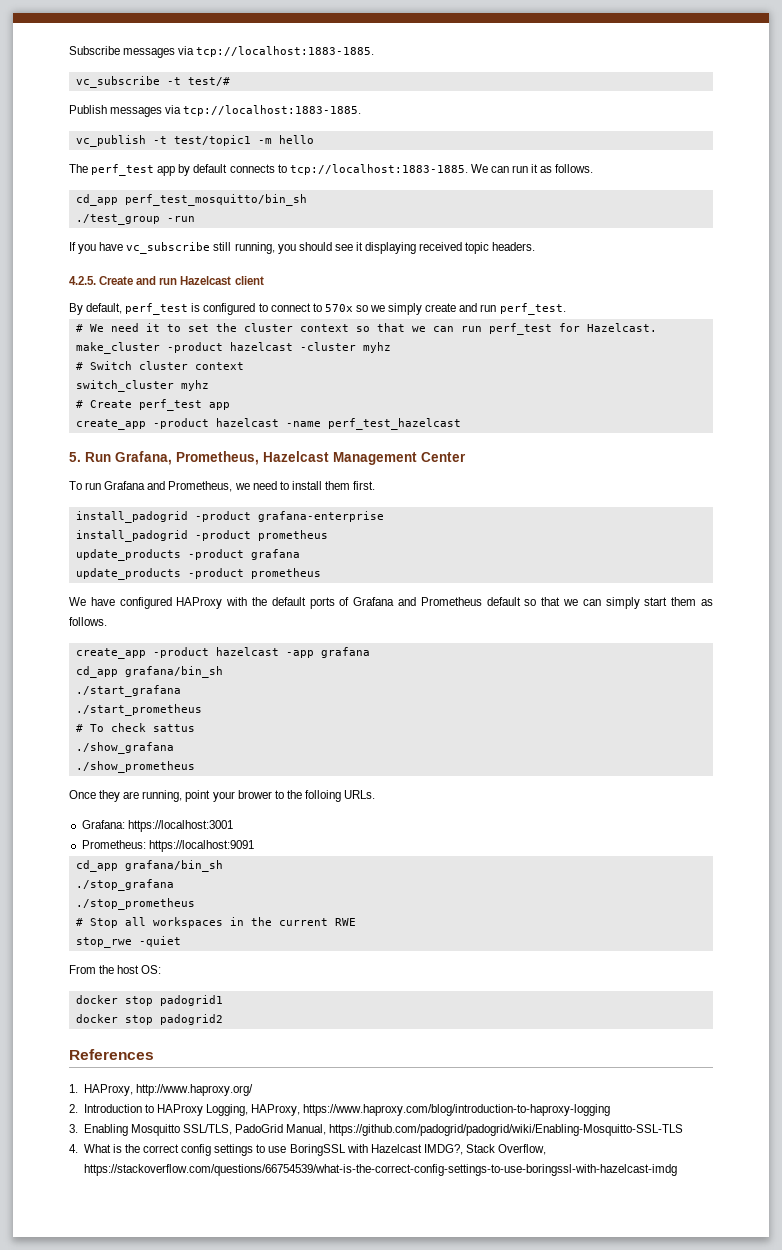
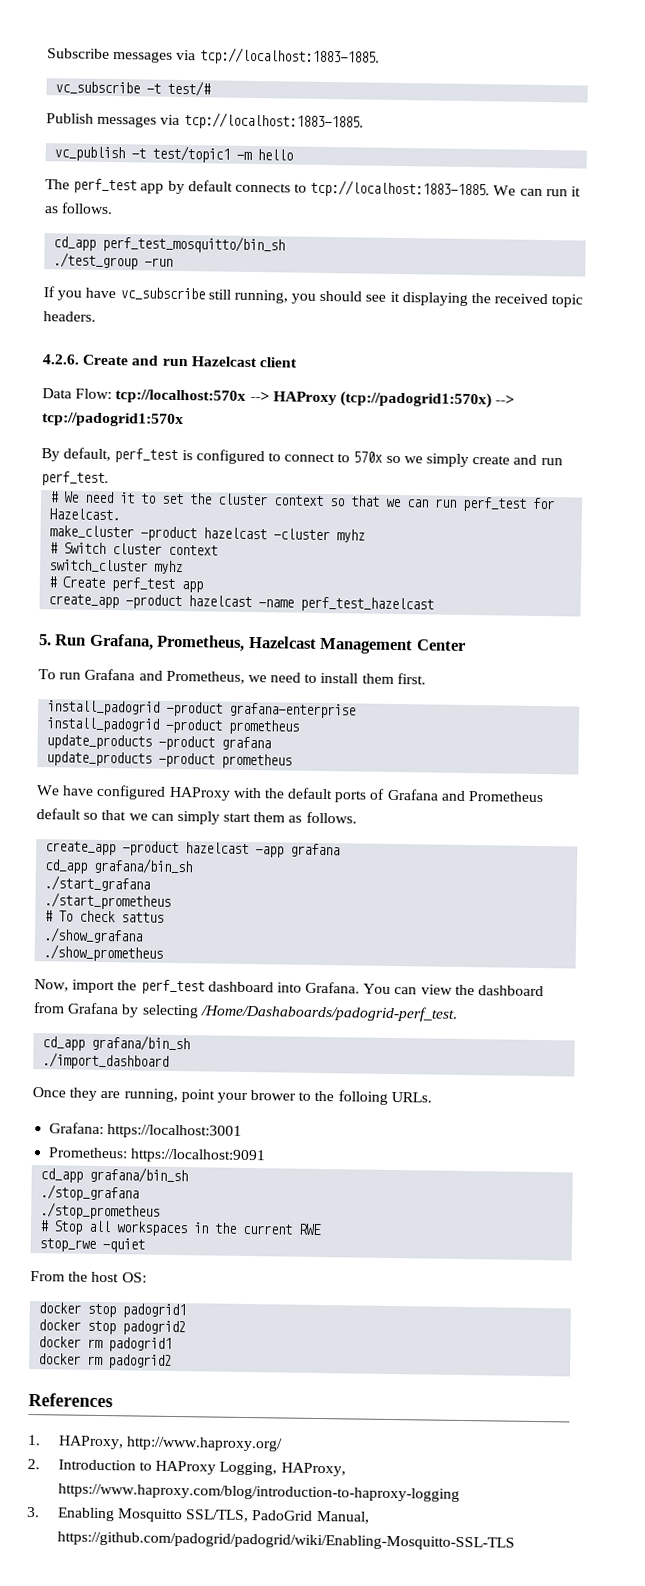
- If you have vc_subscribe still running, you should see it displaying received topic headers.
+ If you have vc_subscribe still running, you should see it displaying the received topic headers.
- 4.2.5. Create and run Hazelcast client
+ 4.2.6. Create and run Hazelcast client
+ Data Flow: tcp://localhost:570x --> HAProxy (tcp://padogrid1:570x) --> tcp://padogrid1:570x
+ Now, import the perf_test dashboard into Grafana. You can view the dashboard from Grafana by selecting /Home/Dashaboards/padogrid-perf_test.
+ cd_app grafana/bin_sh
+ ./import_dashboard
+ docker rm padogrid1
+ docker rm padogrid2
- 4. What is the correct config settings to use BoringSSL with Hazelcast IMDG?, Stack Overflow, https://stackoverflow.com/questions/66754539/what-is-the-correct-config-settings-to-use-boringssl-with-hazelcast-imdg

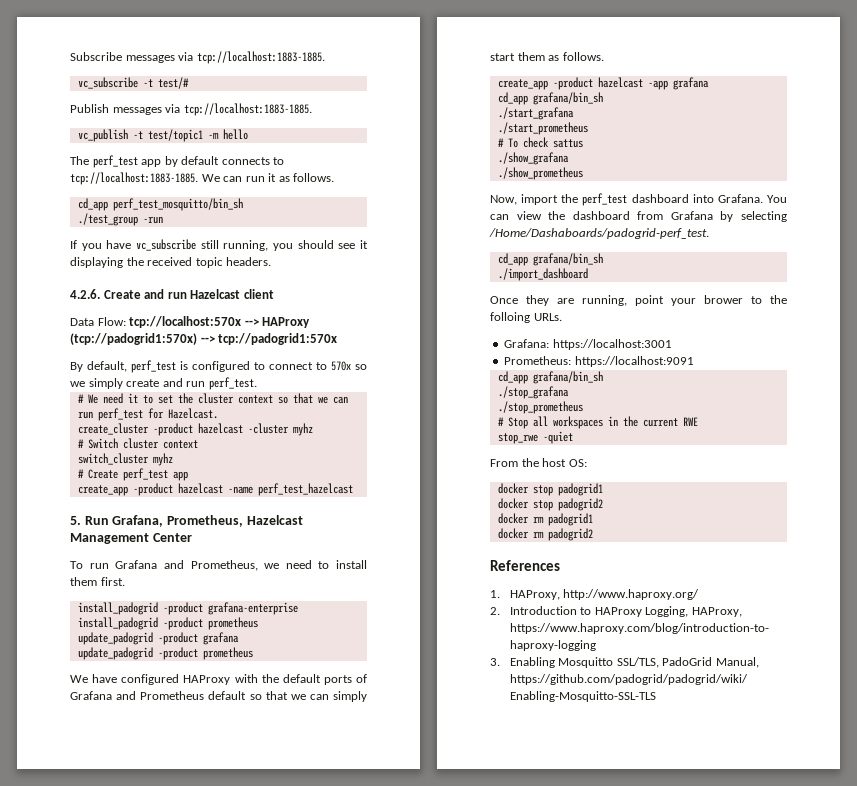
- make_cluster -product hazelcast -cluster myhz
+ create_cluster -product hazelcast -cluster myhz
- update_products -product grafana
+ update_padogrid -product grafana
- update_products -product prometheus
+ update_padogrid -product prometheus

